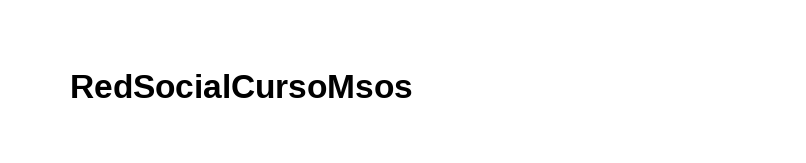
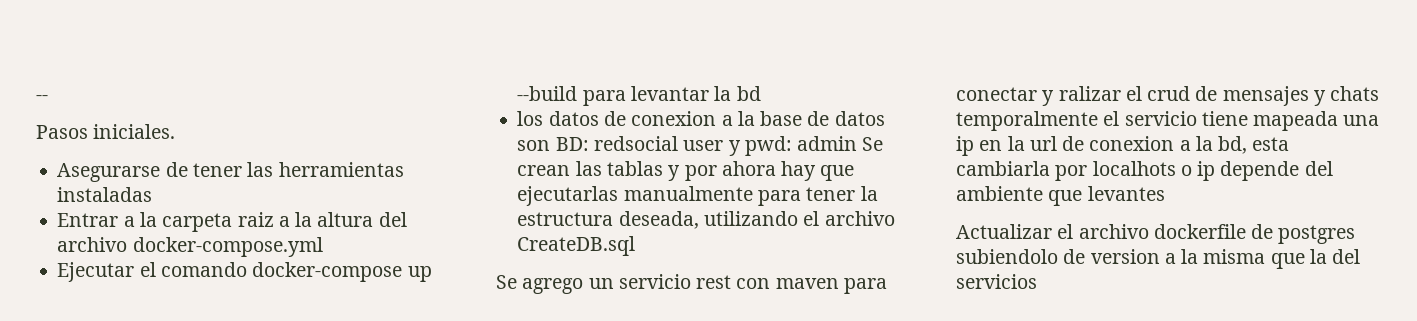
- RedSocialCursoMsos
+ --
+ Pasos iniciales.
+ Asegurarse de tener las herramientas instaladas
+ Entrar a la carpeta raiz a la altura del archivo docker-compose.yml
+ Ejecutar el comando docker-compose up --build para levantar la bd
+ los datos de conexion a la base de datos son BD: redsocial user y pwd: admin Se crean las tablas y por ahora hay que ejecutarlas manualmente para tener la estructura deseada, utilizando el archivo CreateDB.sql
+ Se agrego un servicio rest con maven para conectar y ralizar el crud de mensajes y chats temporalmente el servicio tiene mapeada una ip en la url de conexion a la bd, esta cambiarla por localhots o ip depende del ambiente que levantes
+ Actualizar el archivo dockerfile de postgres subiendolo de version a la misma que la del servicios

